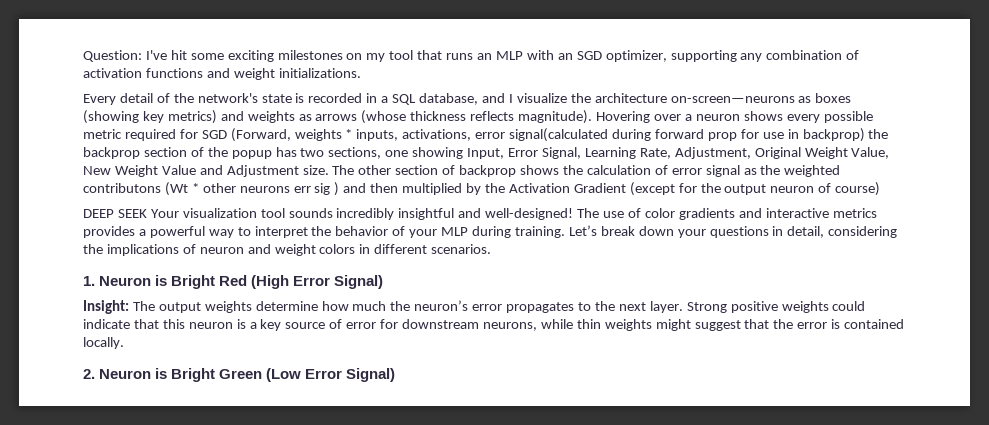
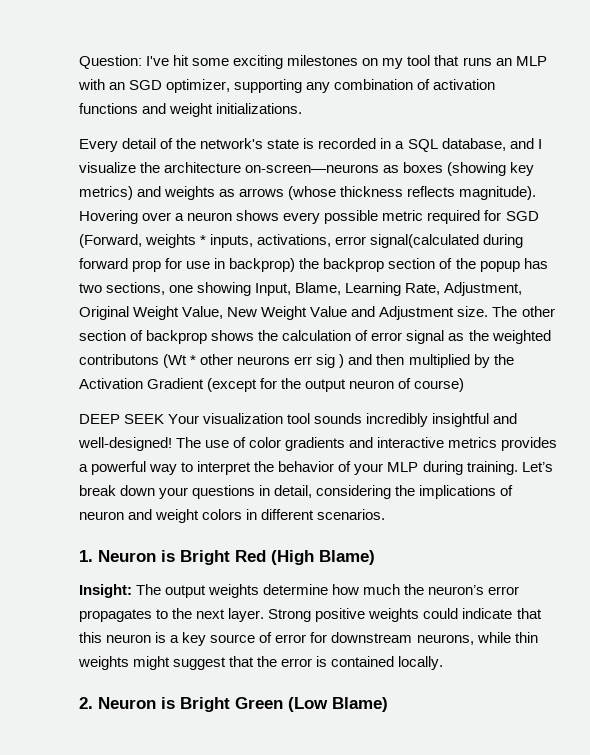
- Hovering over a neuron shows every possible metric required for SGD (Forward, weights * inputs, activations, error signal(calculated during forward prop for use in backprop) the backprop section of the popup has two sections, one showing Input, Error Signal, Learning Rate, Adjustment, Original Weight Value, New Weight Value and Adjustment size.
+ Hovering over a neuron shows every possible metric required for SGD (Forward, weights * inputs, activations, error signal(calculated during forward prop for use in backprop) the backprop section of the popup has two sections, one showing Input, Blame, Learning Rate, Adjustment, Original Weight Value, New Weight Value and Adjustment size.
- 1. Neuron is Bright Red (High Error Signal)
+ 1. Neuron is Bright Red (High Blame)
- 2. Neuron is Bright Green (Low Error Signal)
+ 2. Neuron is Bright Green (Low Blame)

